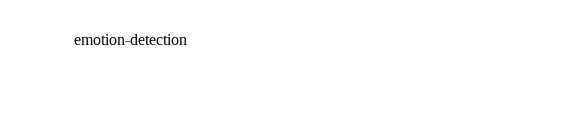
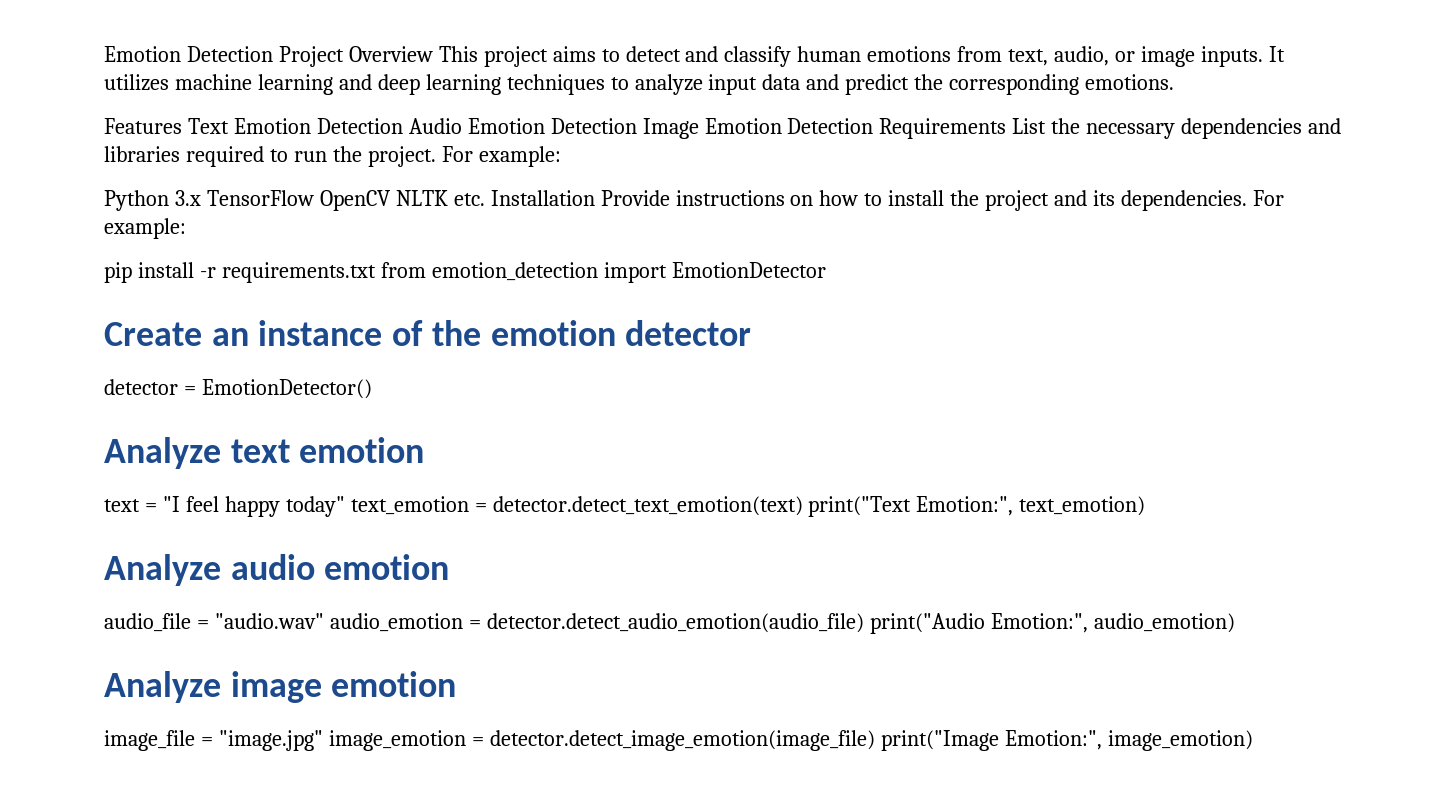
- emotion-detection
+ Emotion Detection Project Overview This project aims to detect and classify human emotions from text, audio, or image inputs. It utilizes machine learning and deep learning techniques to analyze input data and predict the corresponding emotions.
+ Features Text Emotion Detection Audio Emotion Detection Image Emotion Detection Requirements List the necessary dependencies and libraries required to run the project. For example:
+ Python 3.x TensorFlow OpenCV NLTK etc. Installation Provide instructions on how to install the project and its dependencies. For example:
+ pip install -r requirements.txt from emotion_detection import EmotionDetector
+ Create an instance of the emotion detector
+ detector = EmotionDetector()
+ Analyze text emotion
+ text = "I feel happy today" text_emotion = detector.detect_text_emotion(text) print("Text Emotion:", text_emotion)
+ Analyze audio emotion
+ audio_file = "audio.wav" audio_emotion = detector.detect_audio_emotion(audio_file) print("Audio Emotion:", audio_emotion)
+ Analyze image emotion
+ image_file = "image.jpg" image_emotion = detector.detect_image_emotion(image_file) print("Image Emotion:", image_emotion)

